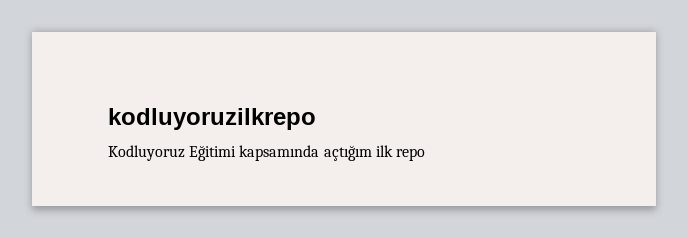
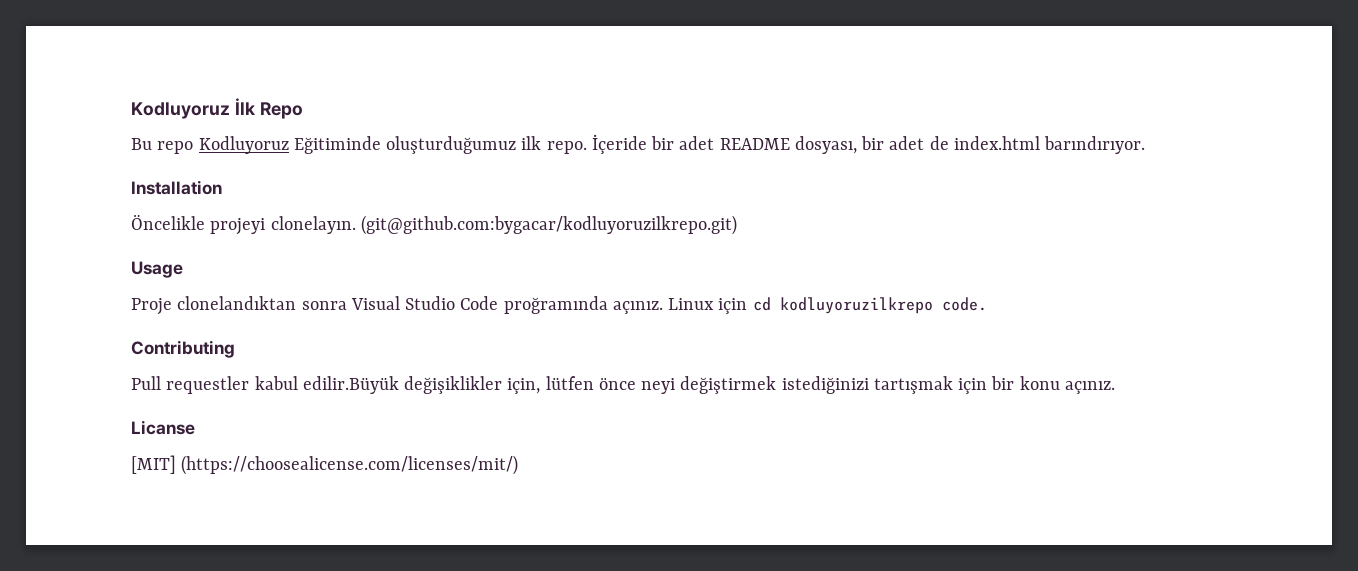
- kodluyoruzilkrepo
- Kodluyoruz Eğitimi kapsamında açtığım ilk repo
+ Kodluyoruz İlk Repo
+ Bu repo Kodluyoruz Eğitiminde oluşturduğumuz ilk repo. İçeride bir adet README dosyası, bir adet de index.html barındırıyor.
+ Installation
+ Öncelikle projeyi clonelayın. (git@github.com:bygacar/kodluyoruzilkrepo.git)
+ Usage
+ Proje clonelandıktan sonra Visual Studio Code proğramında açınız. Linux için cd kodluyoruzilkrepo code.
+ Contributing
+ Pull requestler kabul edilir.Büyük değişiklikler için, lütfen önce neyi değiştirmek istediğinizi tartışmak için bir konu açınız.
+ Licanse
+ [MIT] (https://choosealicense.com/licenses/mit/)

